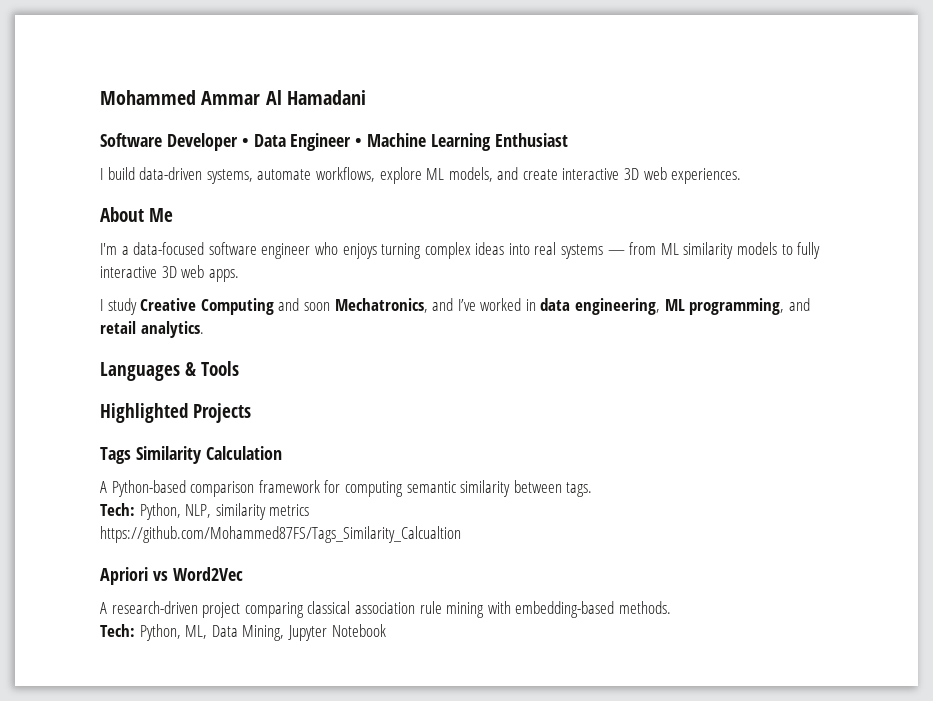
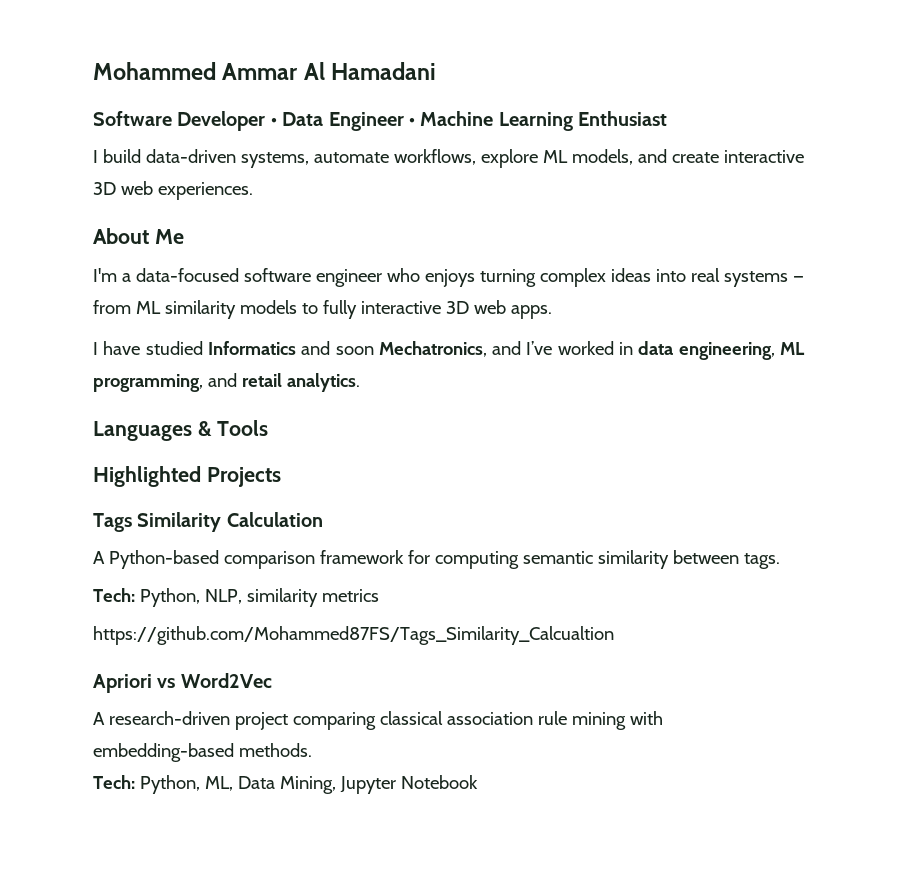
- I study Creative Computing and soon Mechatronics, and I’ve worked in data engineering, ML programming, and retail analytics.
+ I have studied Informatics and soon Mechatronics, and I’ve worked in data engineering, ML programming, and retail analytics.

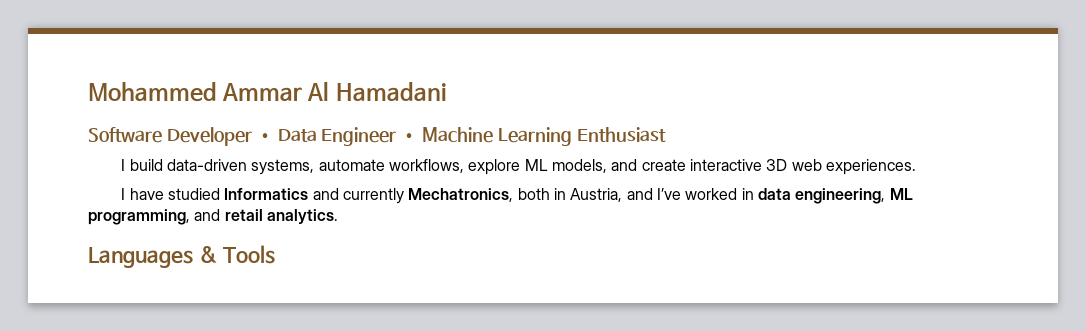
- About Me
- I'm a data-focused software engineer who enjoys turning complex ideas into real systems — from ML similarity models to fully interactive 3D web apps.
- I have studied Informatics and soon Mechatronics, and I’ve worked in data engineering, ML programming, and retail analytics.
+ I have studied Informatics and currently Mechatronics, both in Austria, and I’ve worked in data engineering, ML programming, and retail analytics.
- Highlighted Projects
- Tags Similarity Calculation
- A Python-based comparison framework for computing semantic similarity between tags.
- Tech: Python, NLP, similarity metrics
- https://github.com/Mohammed87FS/Tags_Similarity_Calcualtion
- Apriori vs Word2Vec
- A research-driven project comparing classical association rule mining with embedding-based methods.
- Tech: Python, ML, Data Mining, Jupyter Notebook

